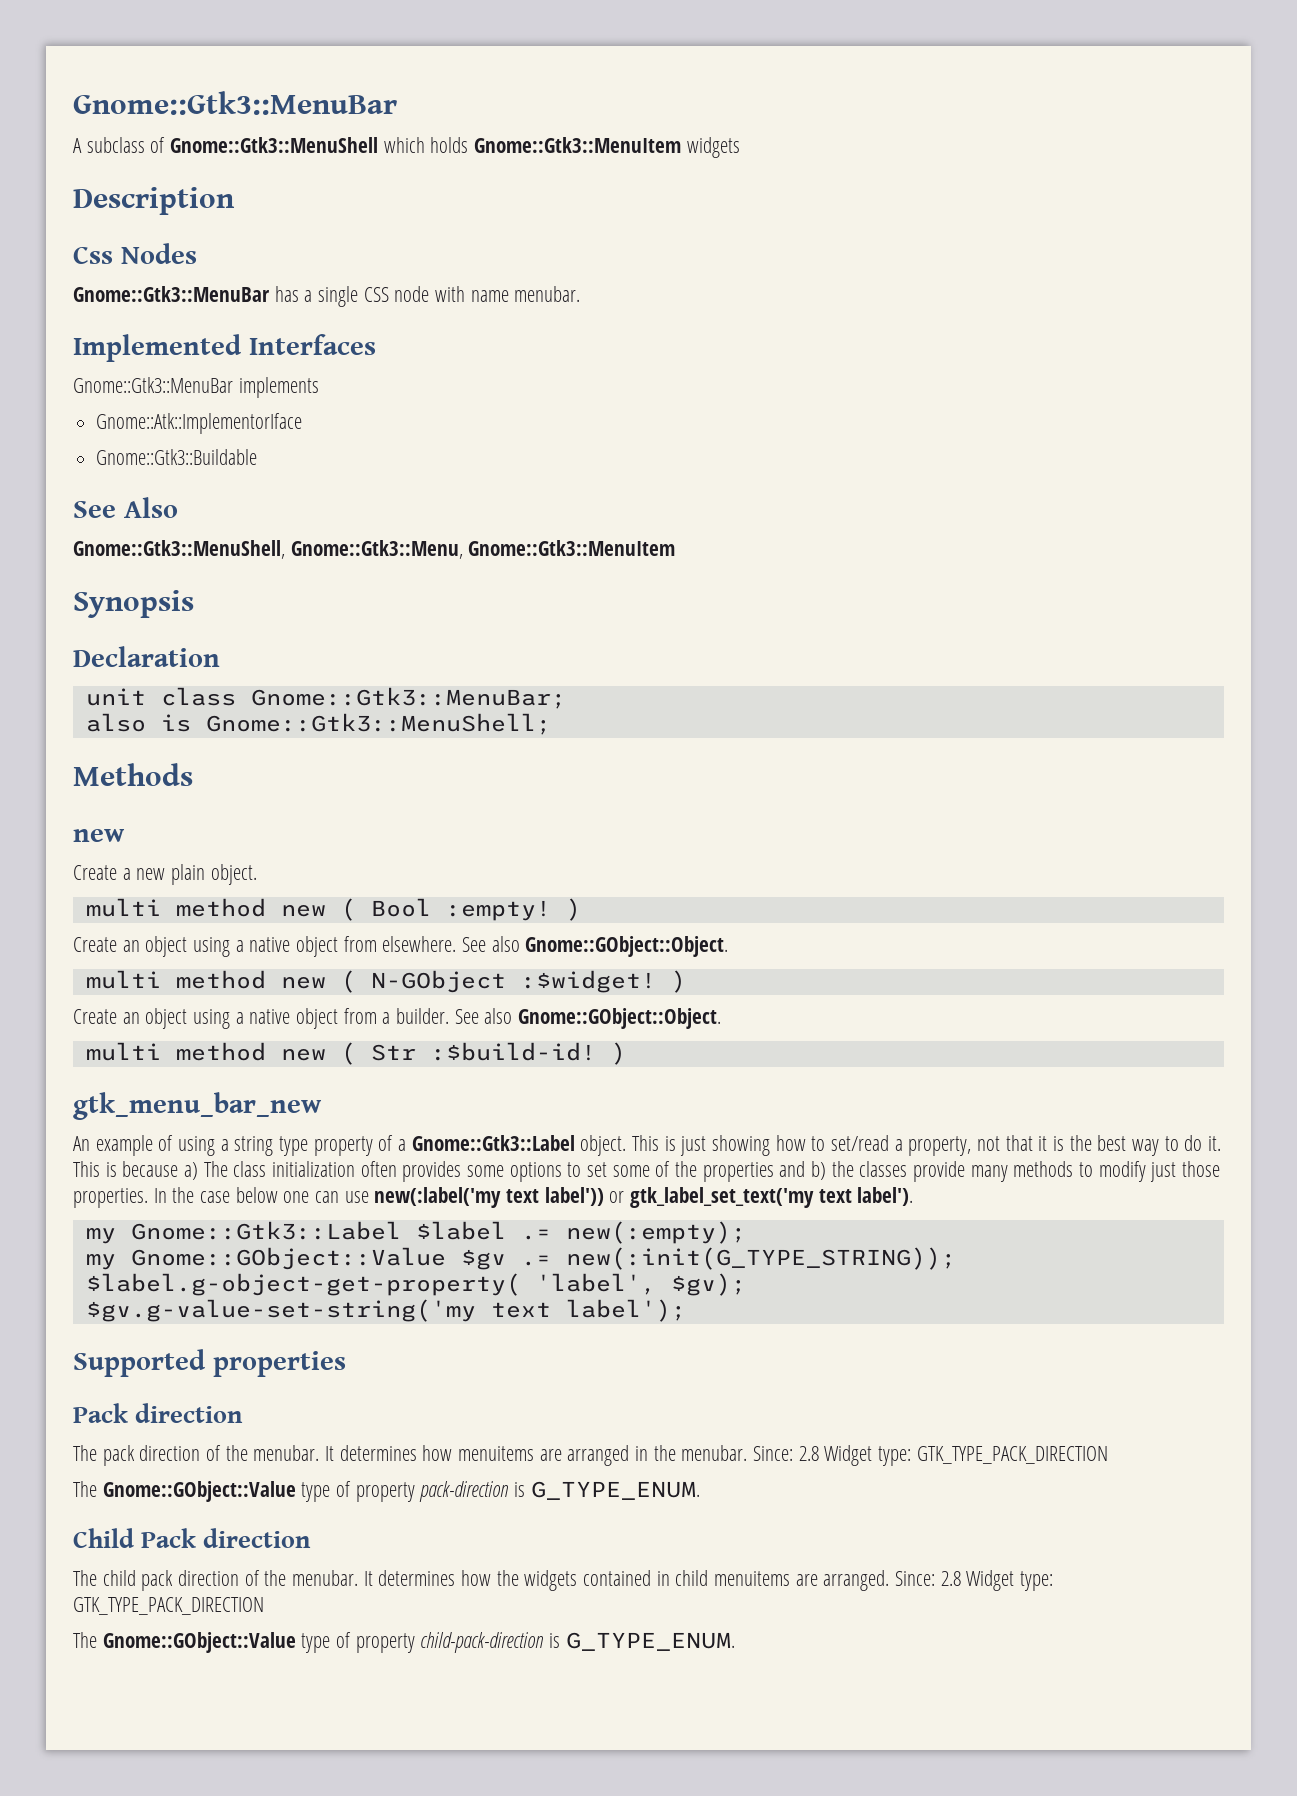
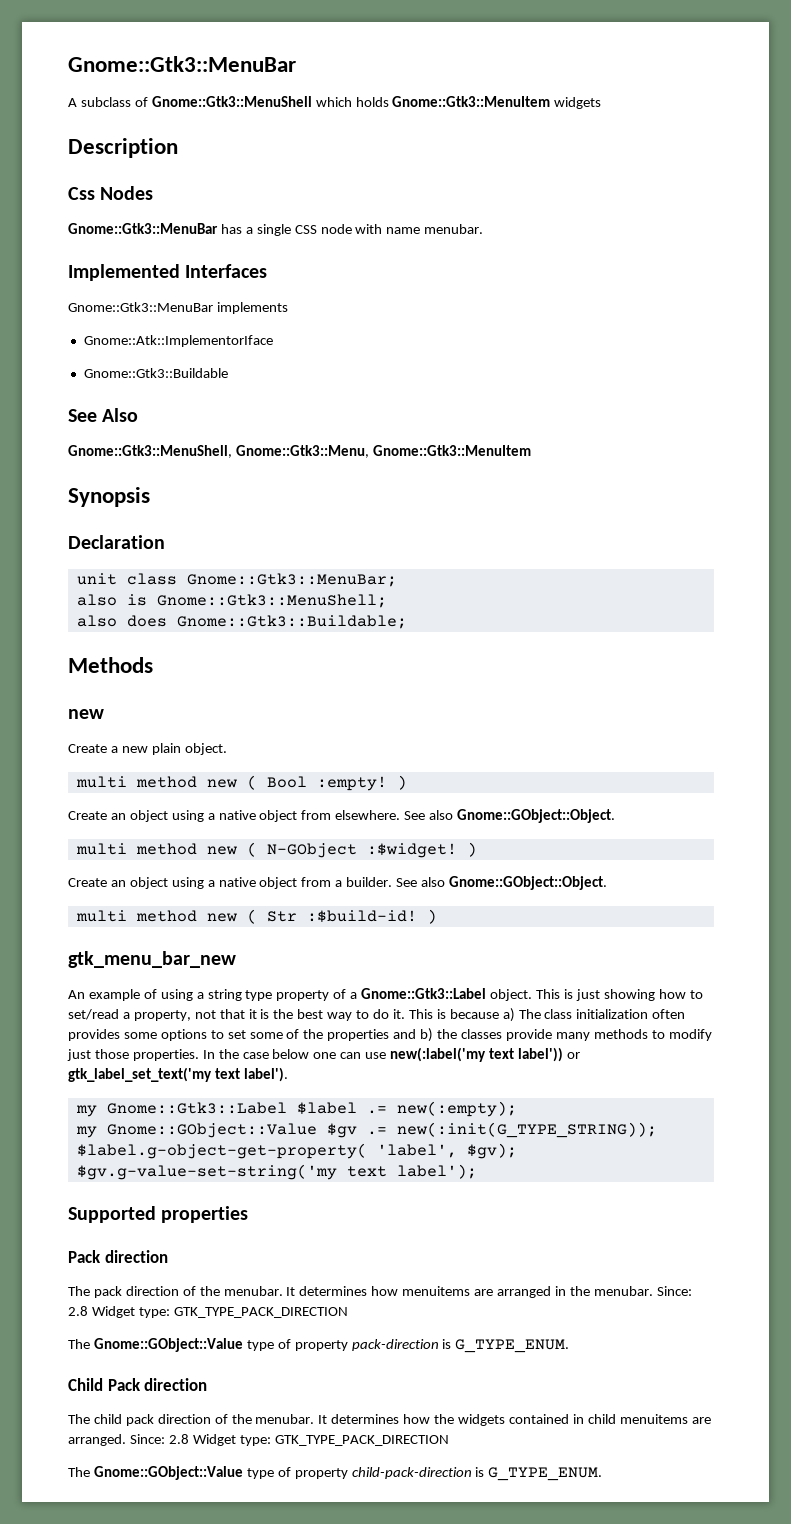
+ also does Gnome::Gtk3::Buildable;

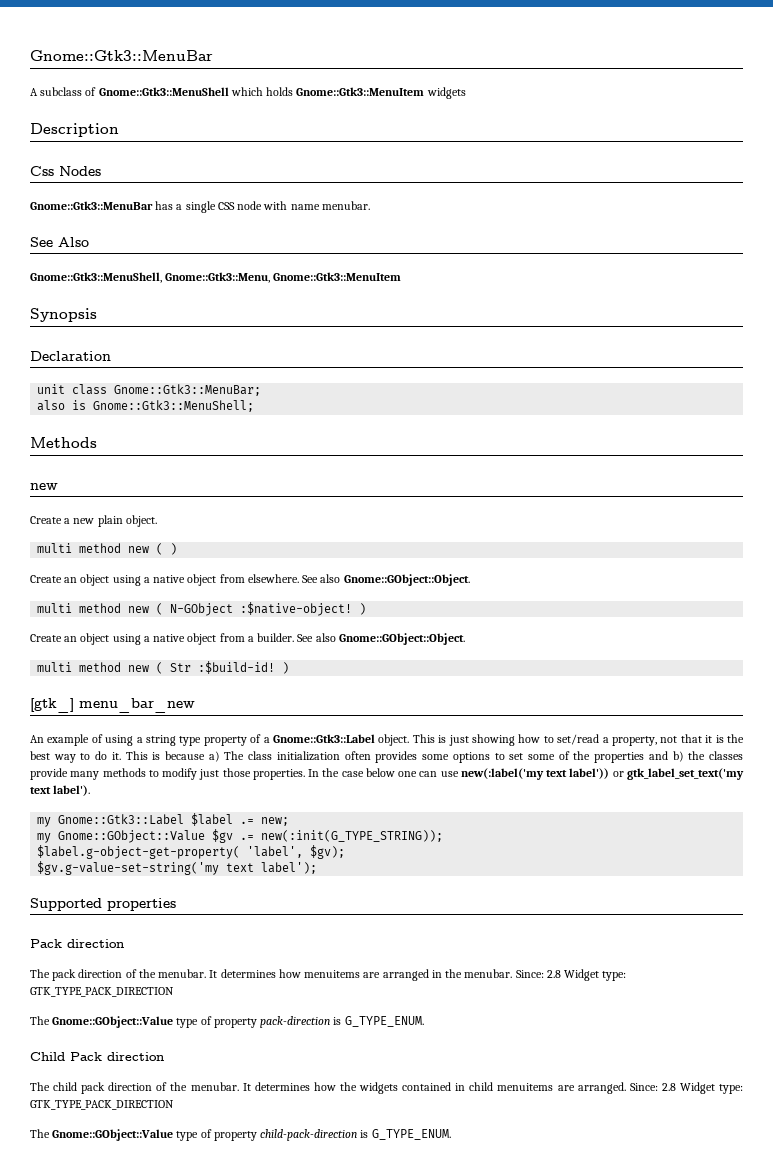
- Implemented Interfaces
- Gnome::Gtk3::MenuBar implements
- Gnome::Atk::ImplementorIface
- Gnome::Gtk3::Buildable
- also does Gnome::Gtk3::Buildable;
- multi method new ( Bool :empty! )
+ multi method new ( )
- multi method new ( N-GObject :$widget! )
+ multi method new ( N-GObject :$native-object! )
- gtk_menu_bar_new
+ [gtk_] menu_bar_new
- my Gnome::Gtk3::Label $label .= new(:empty);
+ my Gnome::Gtk3::Label $label .= new;

